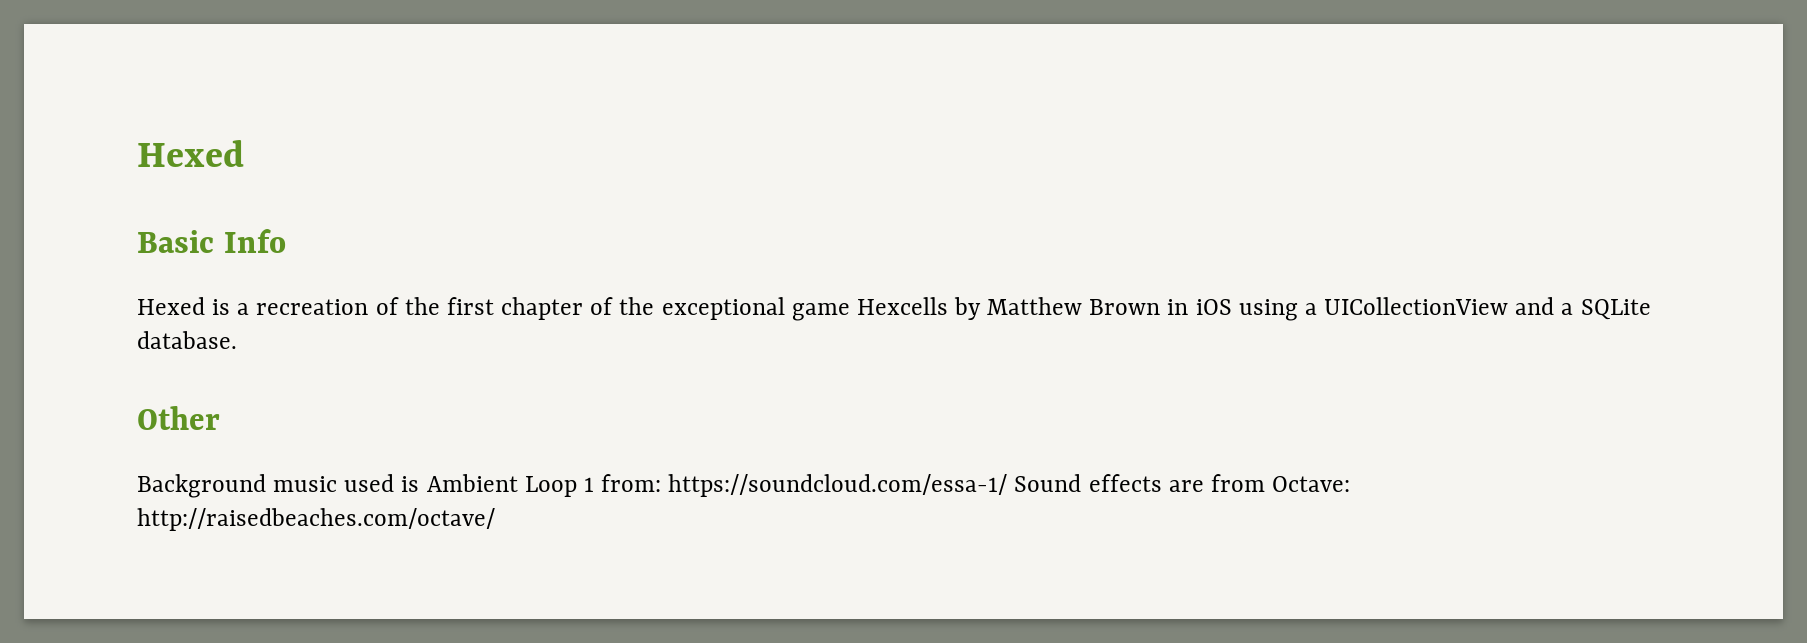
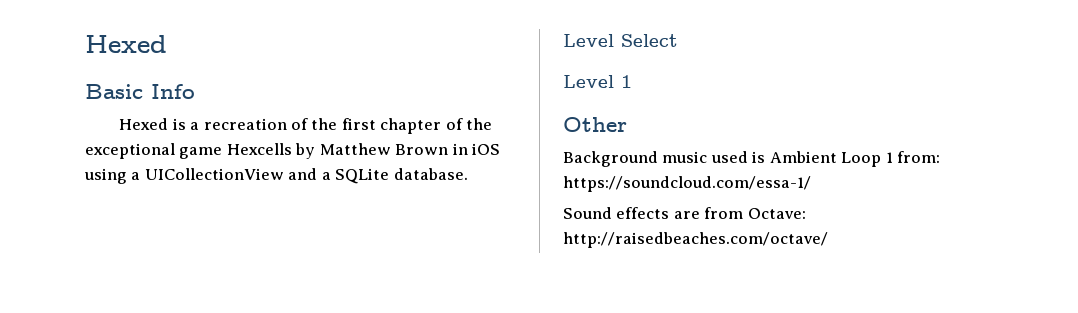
+ Level Select
+ Level 1
- Background music used is Ambient Loop 1 from: https://soundcloud.com/essa-1/ Sound effects are from Octave: http://raisedbeaches.com/octave/
+ Background music used is Ambient Loop 1 from: https://soundcloud.com/essa-1/
+ Sound effects are from Octave: http://raisedbeaches.com/octave/

